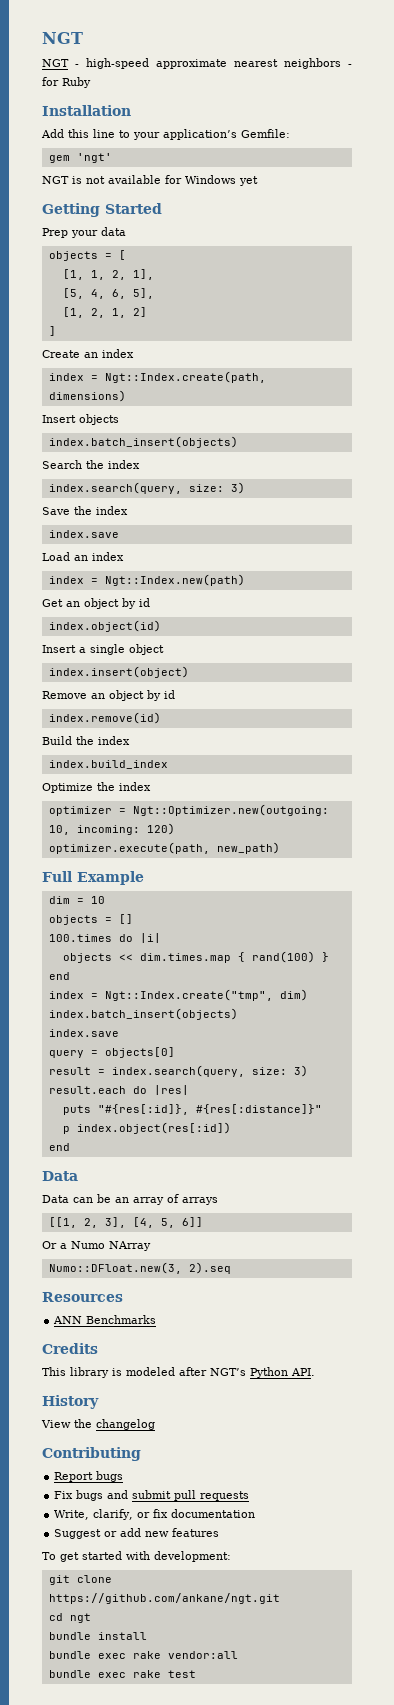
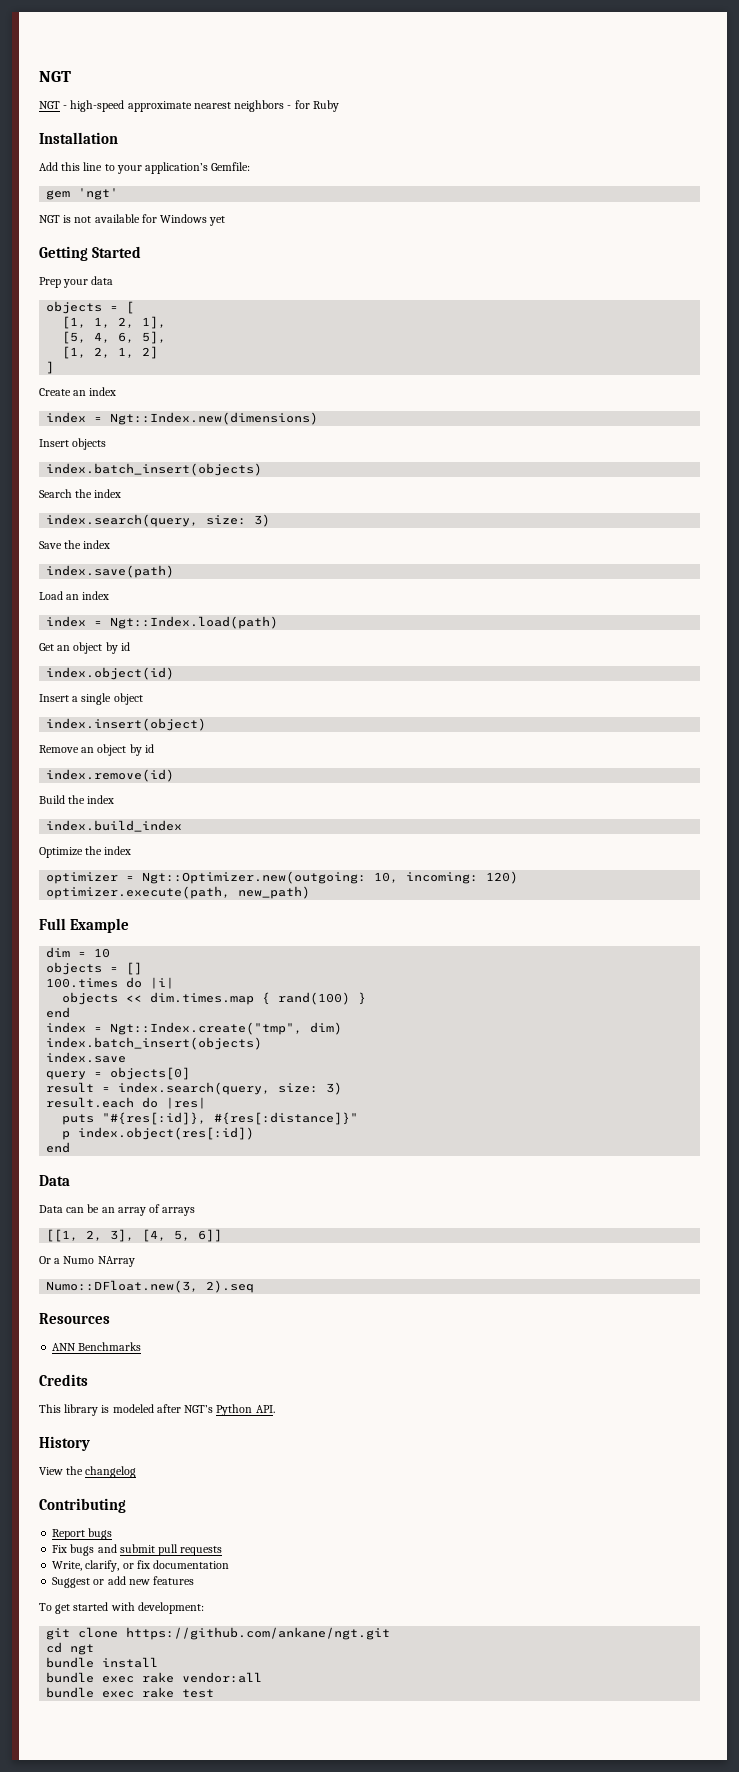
- index = Ngt::Index.create(path, dimensions)
+ index = Ngt::Index.new(dimensions)
  Save the index
- index.save
+ index.save(path)
- index = Ngt::Index.new(path)
+ index = Ngt::Index.load(path)

